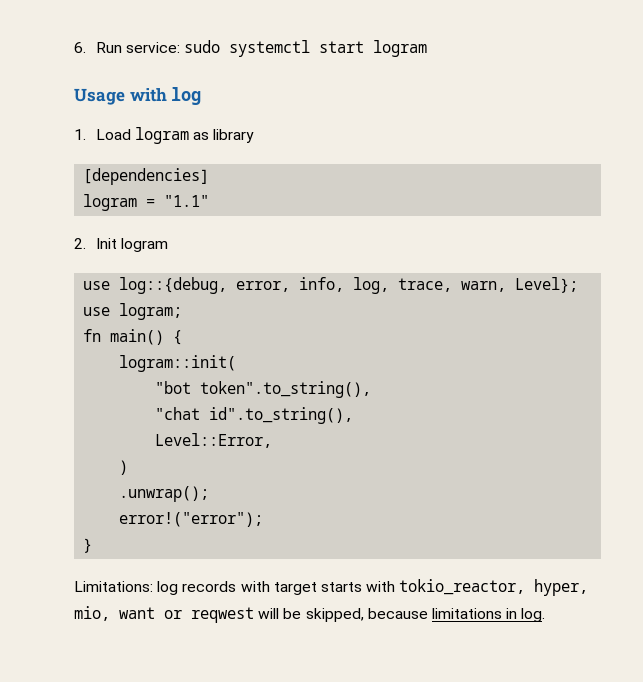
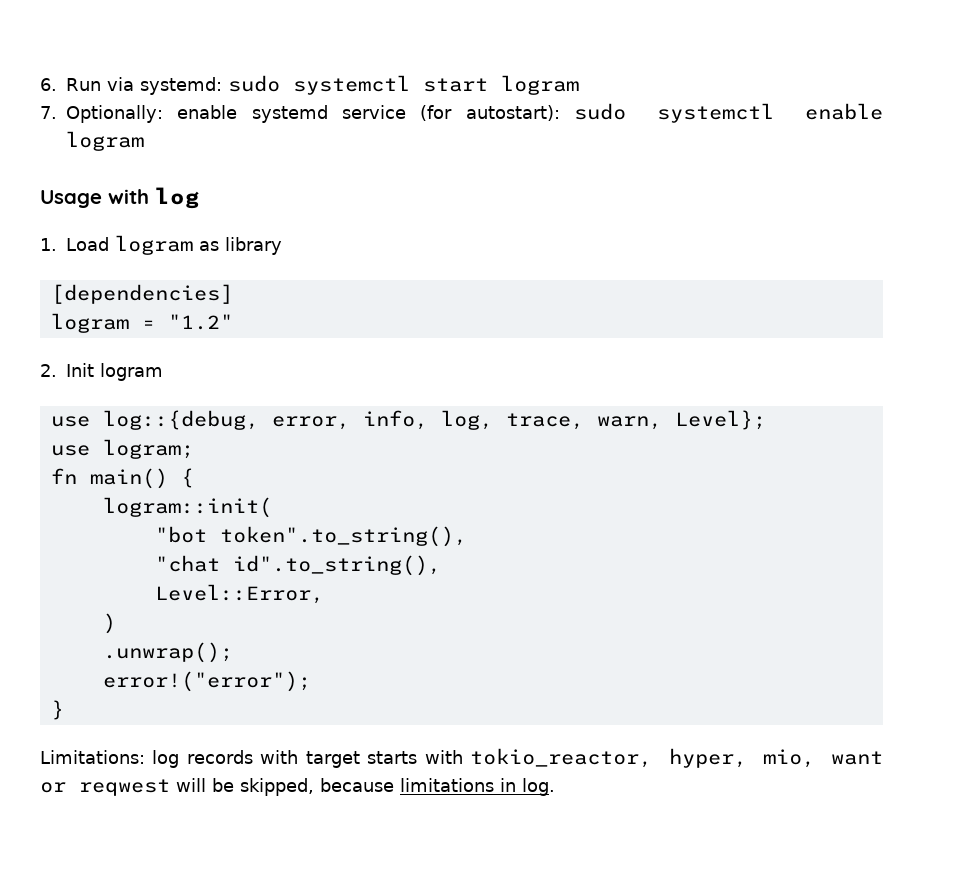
- 6. Run service: sudo systemctl start logram
+ 6. Run via systemd: sudo systemctl start logram
+ 7. Optionally: enable systemd service (for autostart): sudo systemctl enable logram
- logram = "1.1"
+ logram = "1.2"

